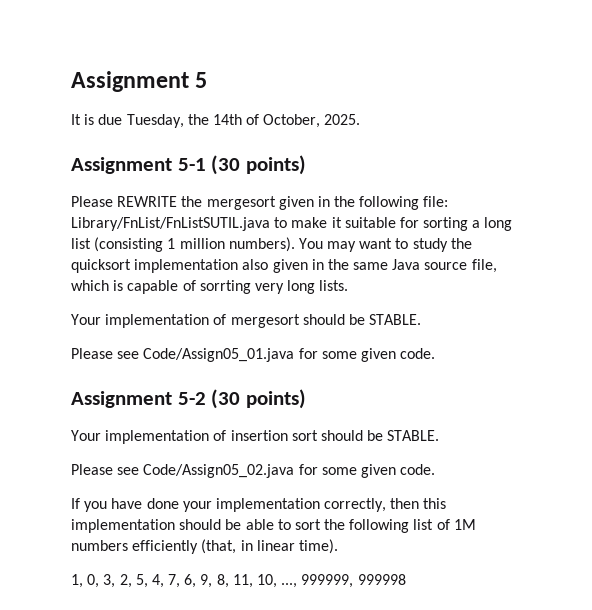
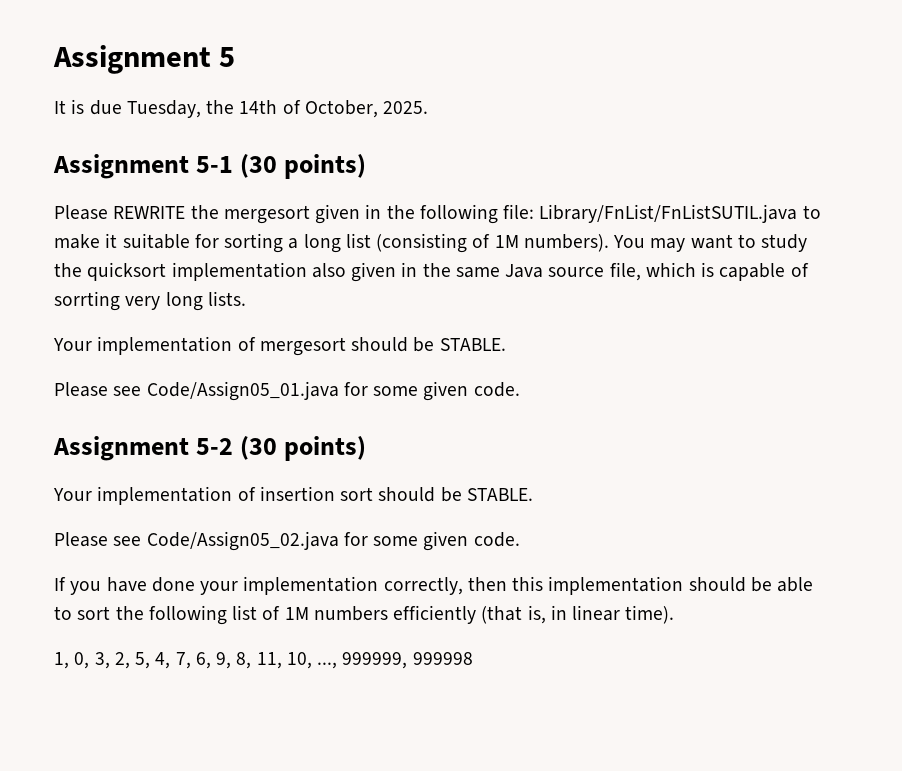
- Please REWRITE the mergesort given in the following file: Library/FnList/FnListSUTIL.java to make it suitable for sorting a long list (consisting 1 million numbers).
+ Please REWRITE the mergesort given in the following file: Library/FnList/FnListSUTIL.java to make it suitable for sorting a long list (consisting of 1M numbers).
- If you have done your implementation correctly, then this implementation should be able to sort the following list of 1M numbers efficiently (that, in linear time).
+ If you have done your implementation correctly, then this implementation should be able to sort the following list of 1M numbers efficiently (that is, in linear time).

